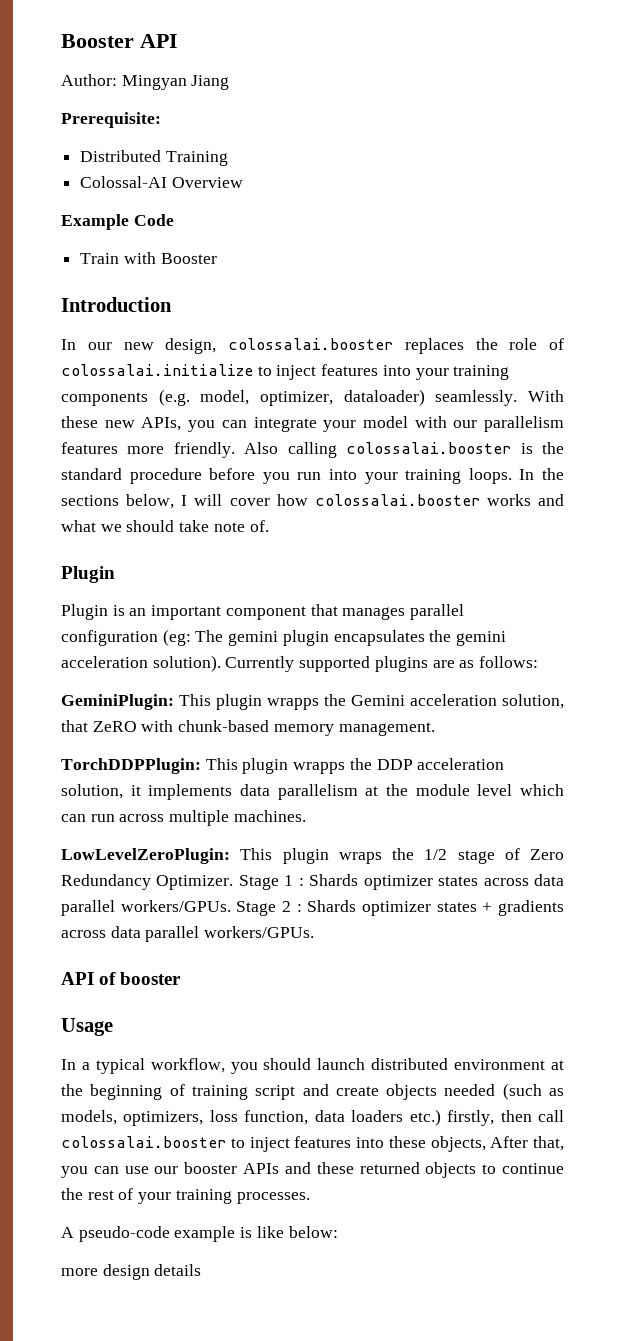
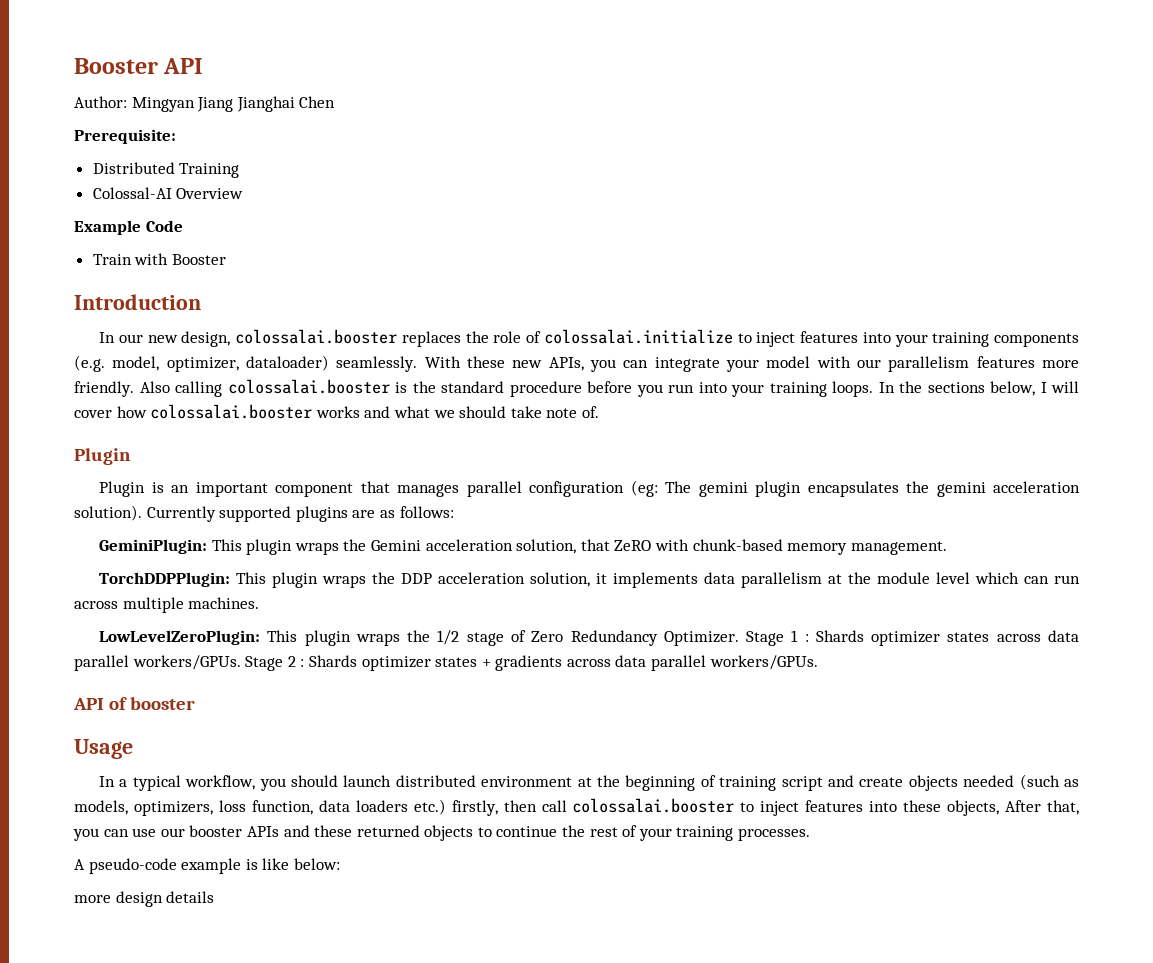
- Author: Mingyan Jiang
+ Author: Mingyan Jiang Jianghai Chen
- GeminiPlugin: This plugin wrapps the Gemini acceleration solution, that ZeRO with chunk-based memory management.
+ GeminiPlugin: This plugin wraps the Gemini acceleration solution, that ZeRO with chunk-based memory management.
- TorchDDPPlugin: This plugin wrapps the DDP acceleration solution, it implements data parallelism at the module level which can run across multiple machines.
+ TorchDDPPlugin: This plugin wraps the DDP acceleration solution, it implements data parallelism at the module level which can run across multiple machines.

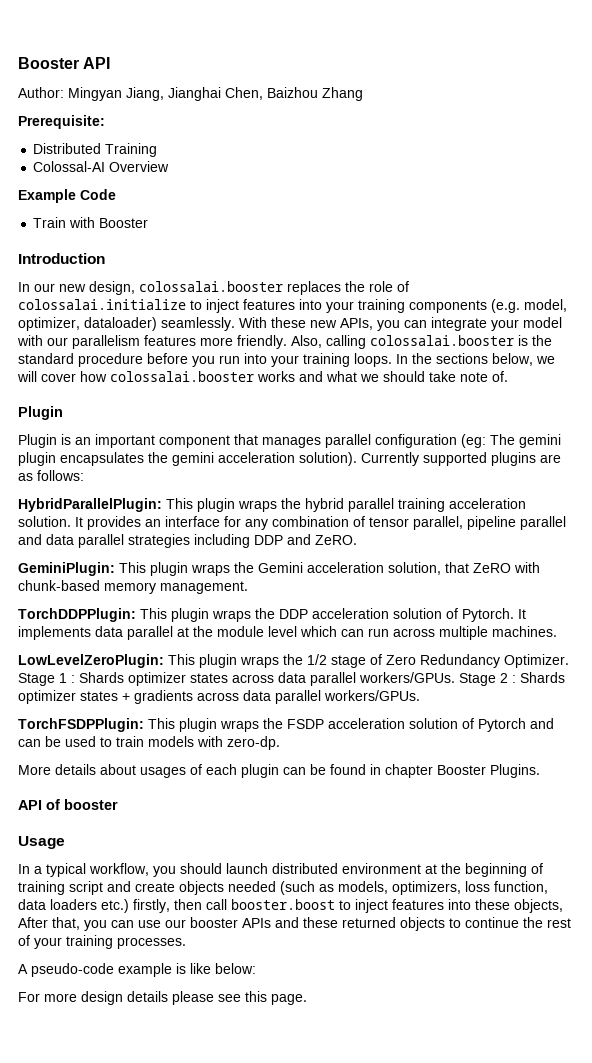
- Author: Mingyan Jiang Jianghai Chen
+ Author: Mingyan Jiang, Jianghai Chen, Baizhou Zhang
- Also calling colossalai.booster is the standard procedure before you run into your training loops.
+ Also, calling colossalai.booster is the standard procedure before you run into your training loops.
- In the sections below, I will cover how colossalai.booster works and what we should take note of.
+ In the sections below, we will cover how colossalai.booster works and what we should take note of.
+ HybridParallelPlugin: This plugin wraps the hybrid parallel training acceleration solution. It provides an interface for any combination of tensor parallel, pipeline parallel and data parallel strategies including DDP and ZeRO.
- TorchDDPPlugin: This plugin wraps the DDP acceleration solution, it implements data parallelism at the module level which can run across multiple machines.
+ TorchDDPPlugin: This plugin wraps the DDP acceleration solution of Pytorch. It implements data parallel at the module level which can run across multiple machines.
+ TorchFSDPPlugin: This plugin wraps the FSDP acceleration solution of Pytorch and can be used to train models with zero-dp.
+ More details about usages of each plugin can be found in chapter Booster Plugins.
- In a typical workflow, you should launch distributed environment at the beginning of training script and create objects needed (such as models, optimizers, loss function, data loaders etc.) firstly, then call colossalai.booster to inject features into these objects, After that, you can use our booster APIs and these returned objects to continue the rest of your training processes.
+ In a typical workflow, you should launch distributed environment at the beginning of training script and create objects needed (such as models, optimizers, loss function, data loaders etc.) firstly, then call booster.boost to inject features into these objects, After that, you can use our booster APIs and these returned objects to continue the rest of your training processes.
- more design details
+ For more design details please see this page.

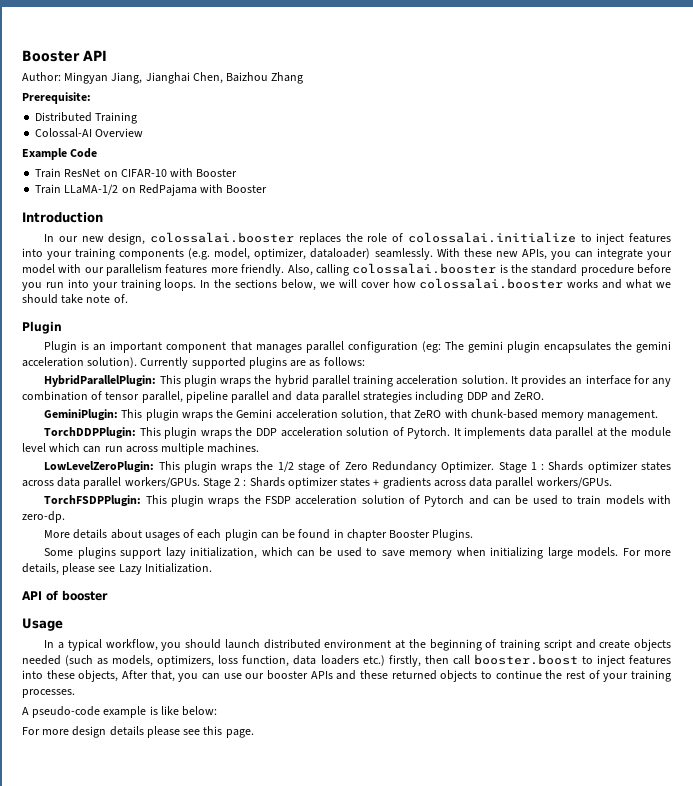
- Train with Booster
+ Train ResNet on CIFAR-10 with Booster
+ Train LLaMA-1/2 on RedPajama with Booster
+ Some plugins support lazy initialization, which can be used to save memory when initializing large models. For more details, please see Lazy Initialization.

